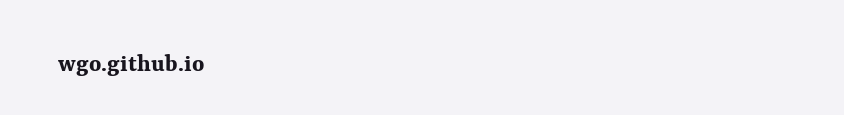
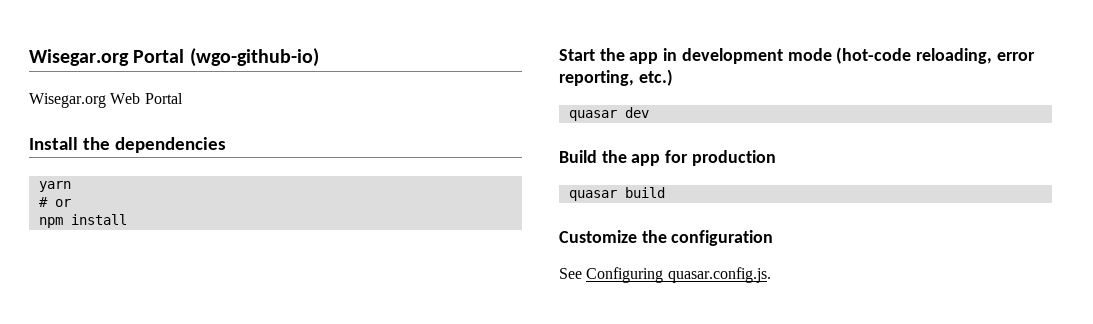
- wgo.github.io
+ Wisegar.org Portal (wgo-github-io)
+ Wisegar.org Web Portal
+ Install the dependencies
+ yarn
+ # or
+ npm install
+ Start the app in development mode (hot-code reloading, error reporting, etc.)
+ quasar dev
+ Build the app for production
+ quasar build
+ Customize the configuration
+ See Configuring quasar.config.js.

